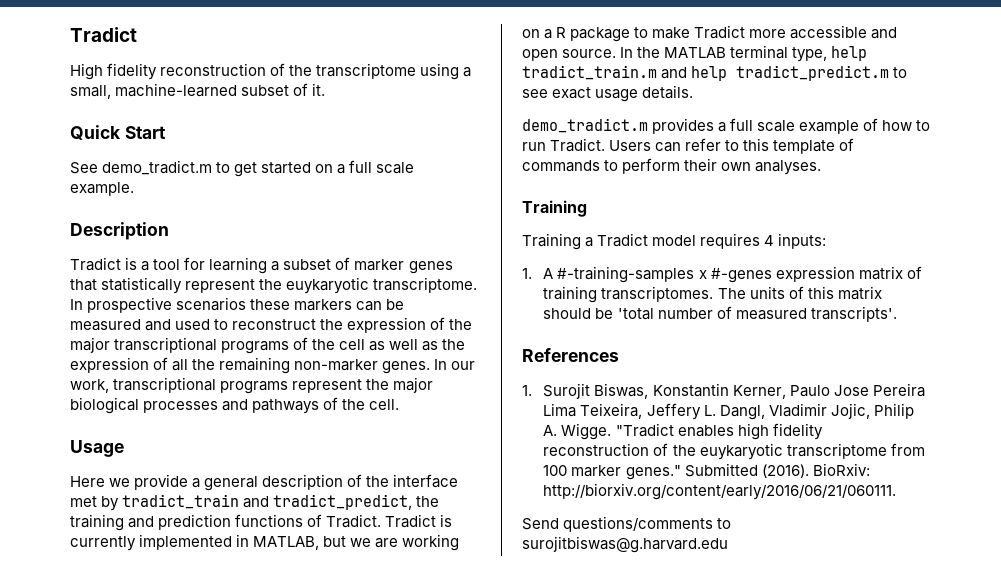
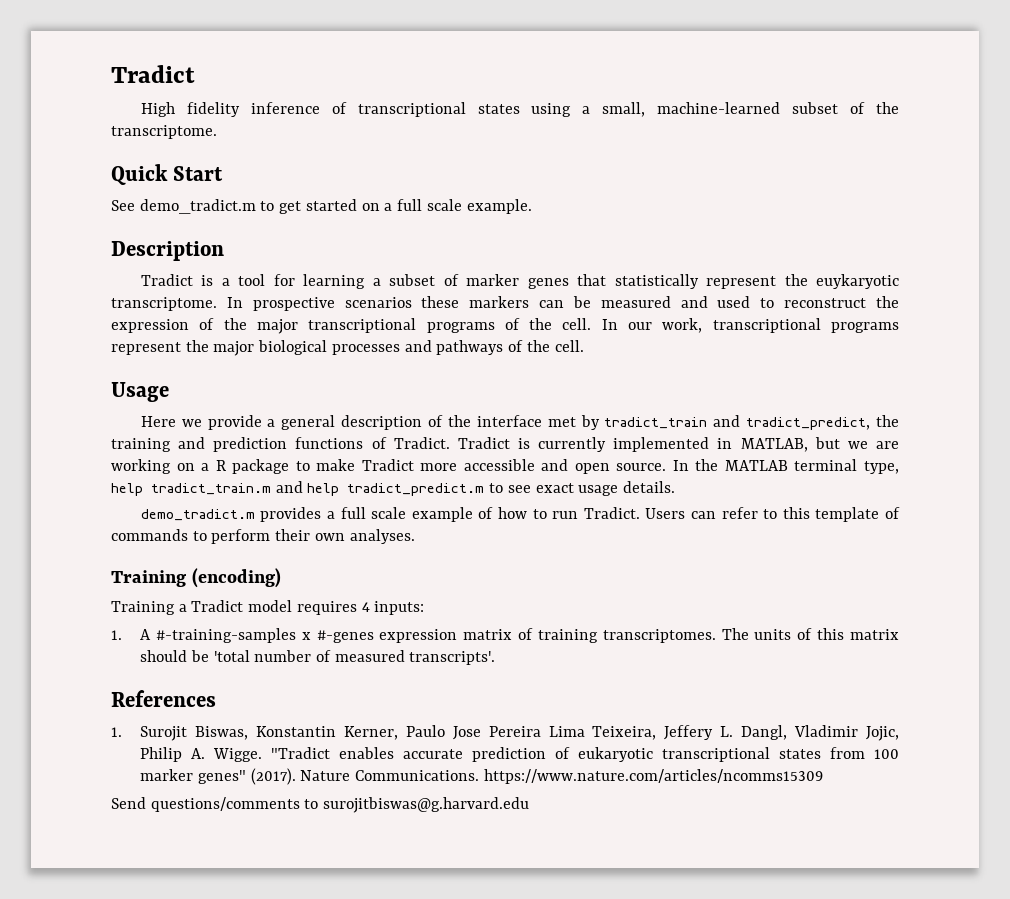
- High fidelity reconstruction of the transcriptome using a small, machine-learned subset of it.
+ High fidelity inference of transcriptional states using a small, machine-learned subset of the transcriptome.
- In prospective scenarios these markers can be measured and used to reconstruct the expression of the major transcriptional programs of the cell as well as the expression of all the remaining non-marker genes.
+ In prospective scenarios these markers can be measured and used to reconstruct the expression of the major transcriptional programs of the cell.
  Users can refer to this template of commands to perform their own analyses.
- Training
+ Training (encoding)
- "Tradict enables high fidelity reconstruction of the euykaryotic transcriptome from 100 marker genes." Submitted (2016). BioRxiv: http://biorxiv.org/content/early/2016/06/21/060111.
+ "Tradict enables accurate prediction of eukaryotic transcriptional states from 100 marker genes" (2017). Nature Communications. https://www.nature.com/articles/ncomms15309

